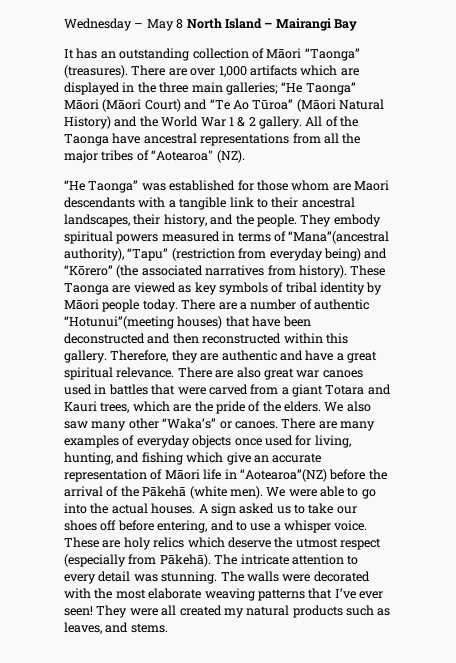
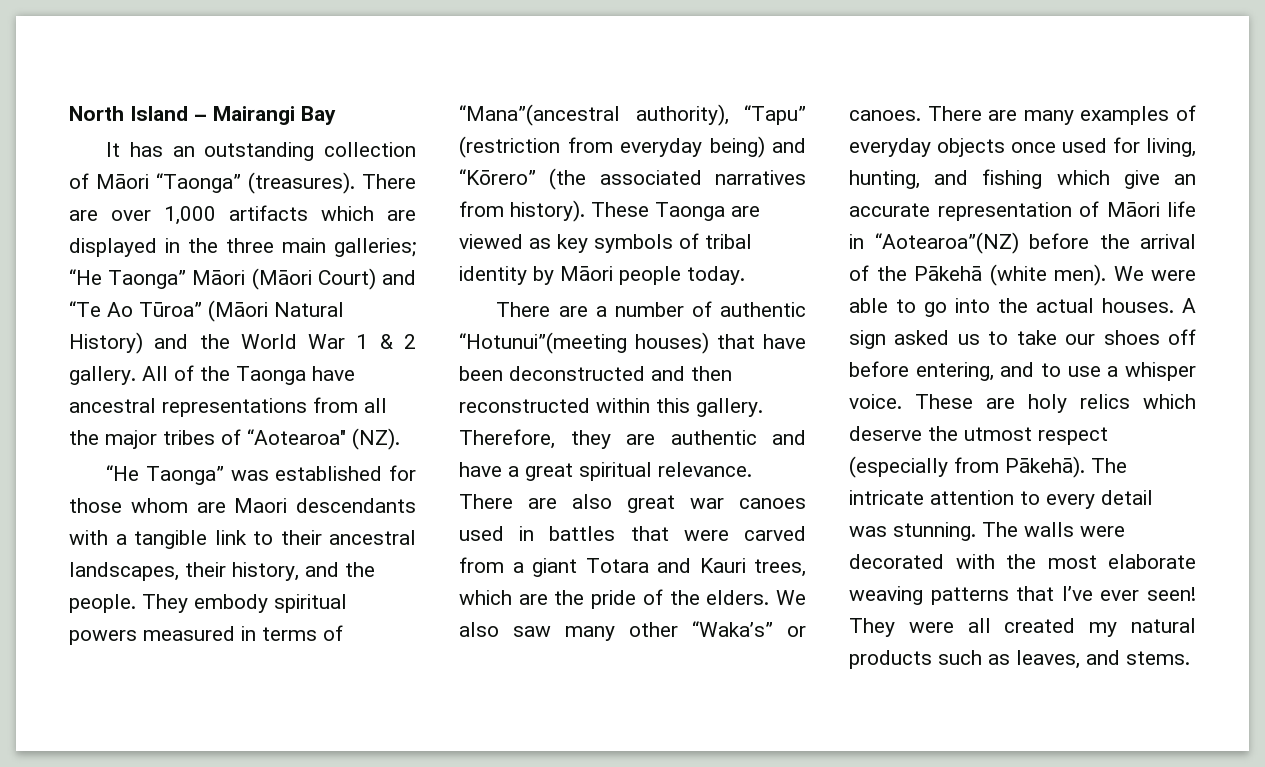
- Wednesday – May 8 North Island – Mairangi Bay
+ North Island – Mairangi Bay
- These Taonga are viewed as key symbols of tribal identity by Māori people today. There are a number of authentic “Hotunui”(meeting houses) that have been deconstructed and then reconstructed within this gallery.
+ These Taonga are viewed as key symbols of tribal identity by Māori people today.
+ There are a number of authentic “Hotunui”(meeting houses) that have been deconstructed and then reconstructed within this gallery.

